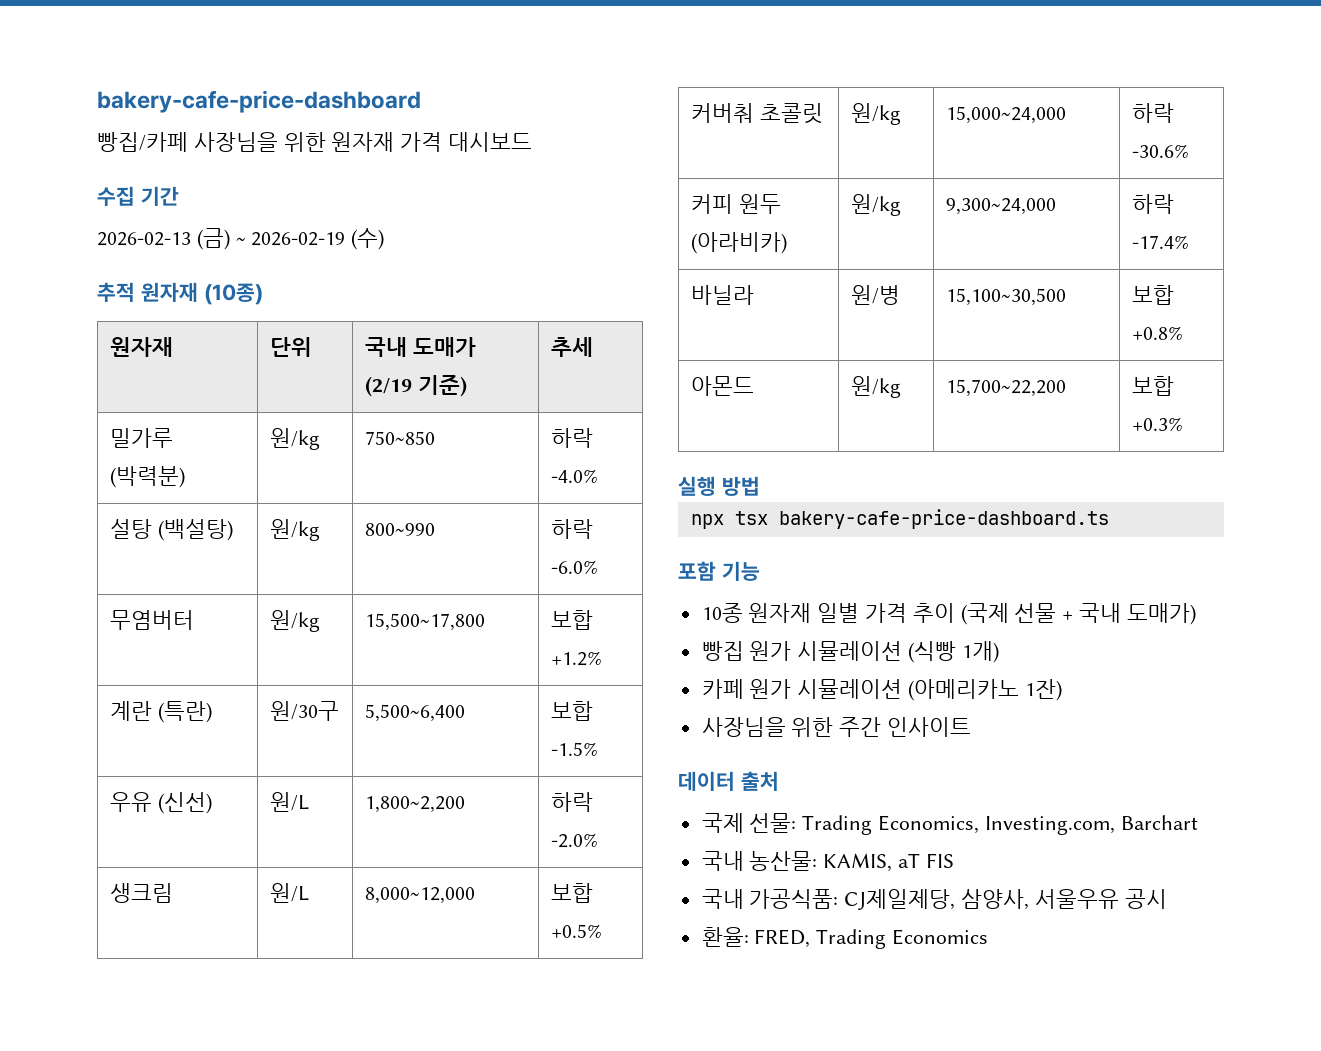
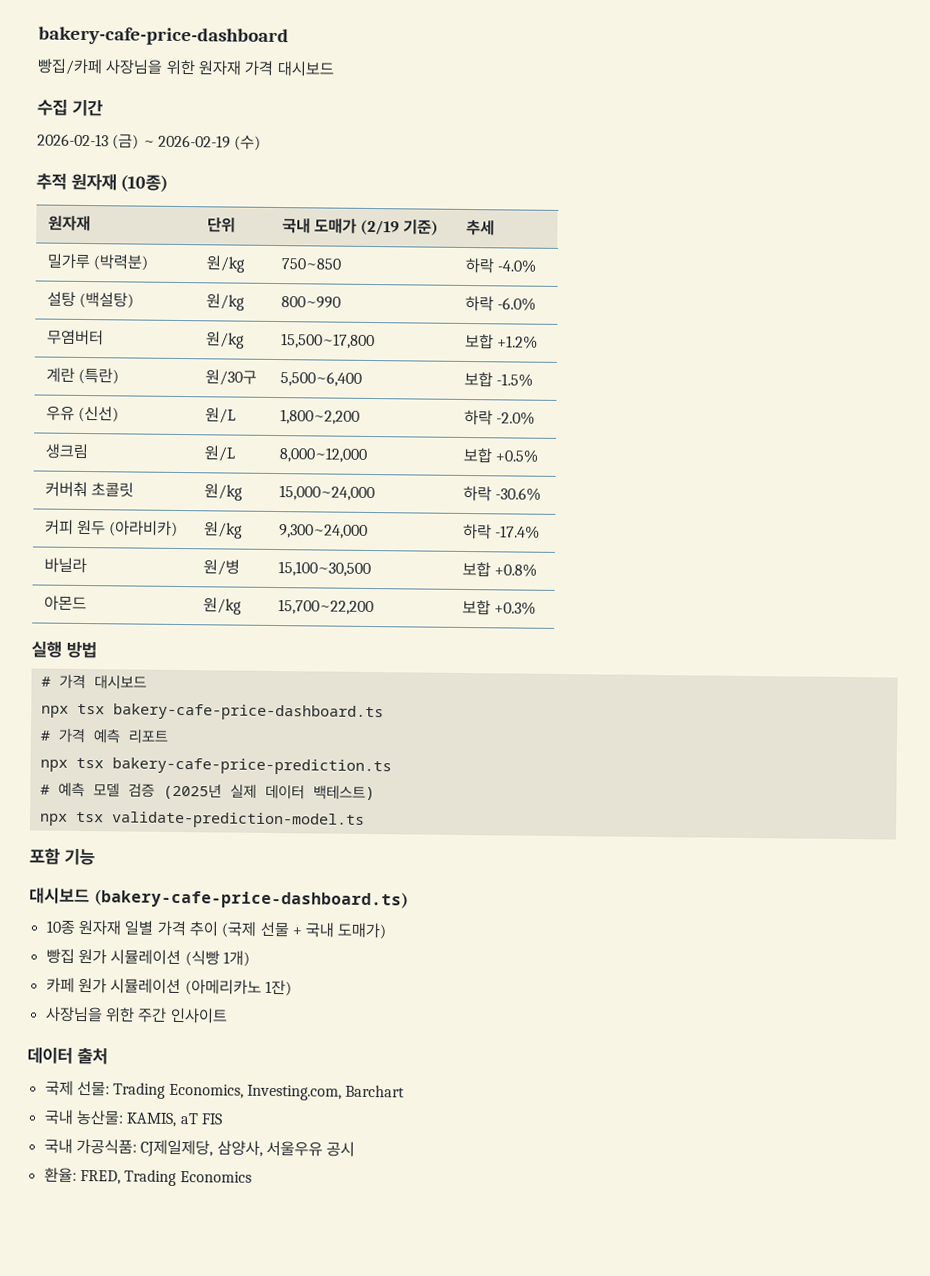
+ # 가격 대시보드
+ # 가격 예측 리포트
+ npx tsx bakery-cafe-price-prediction.ts
+ # 예측 모델 검증 (2025년 실제 데이터 백테스트)
+ npx tsx validate-prediction-model.ts
+ 대시보드 (bakery-cafe-price-dashboard.ts)

